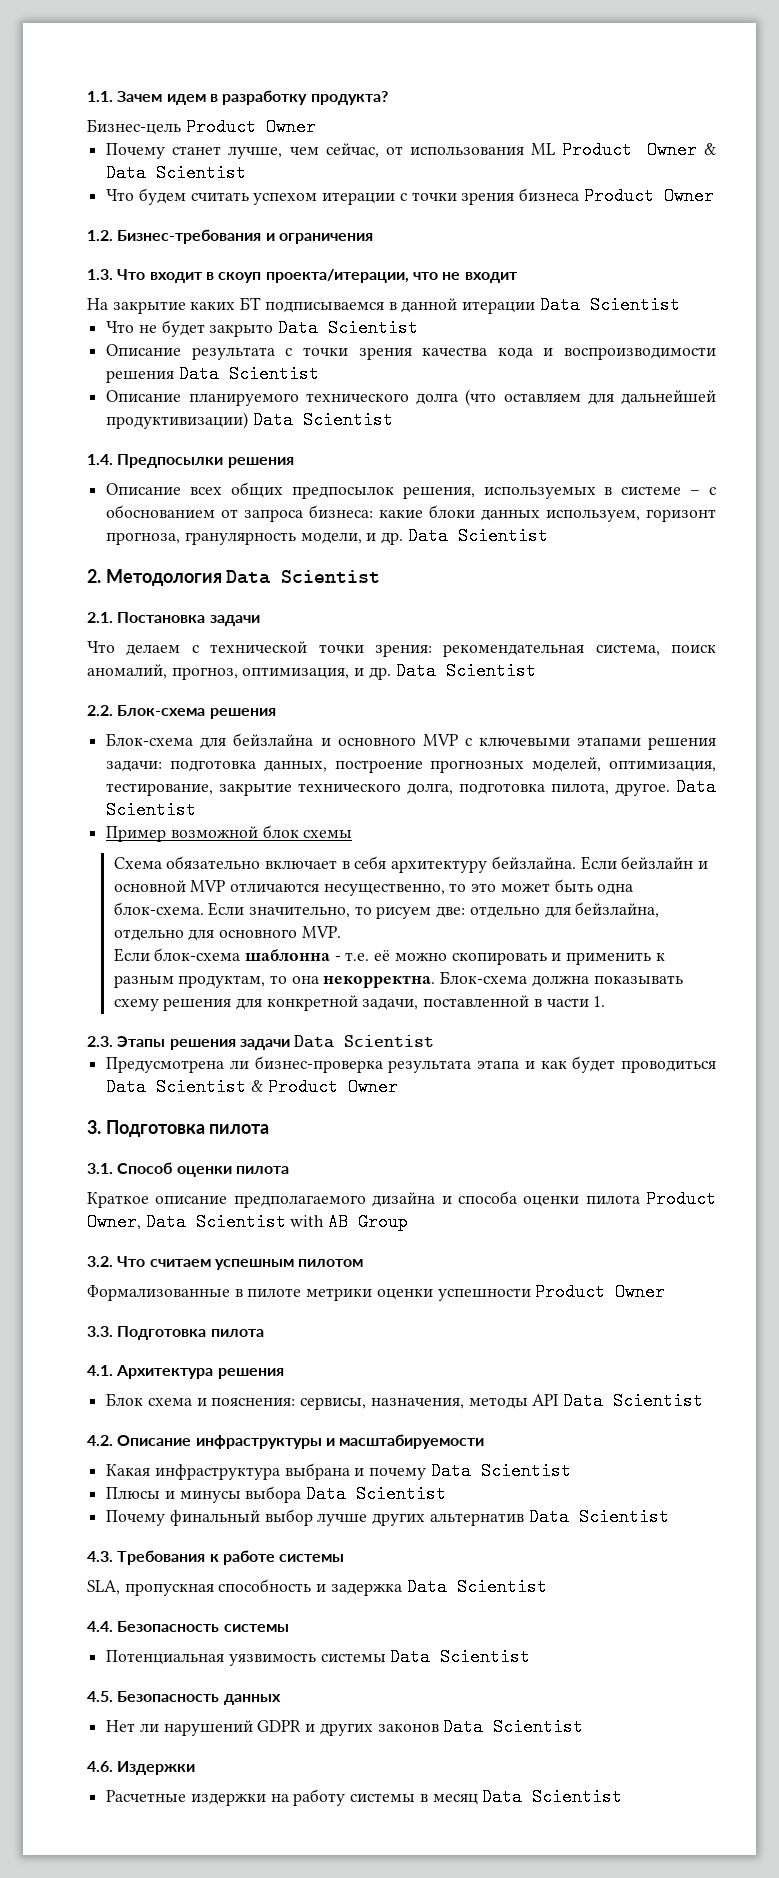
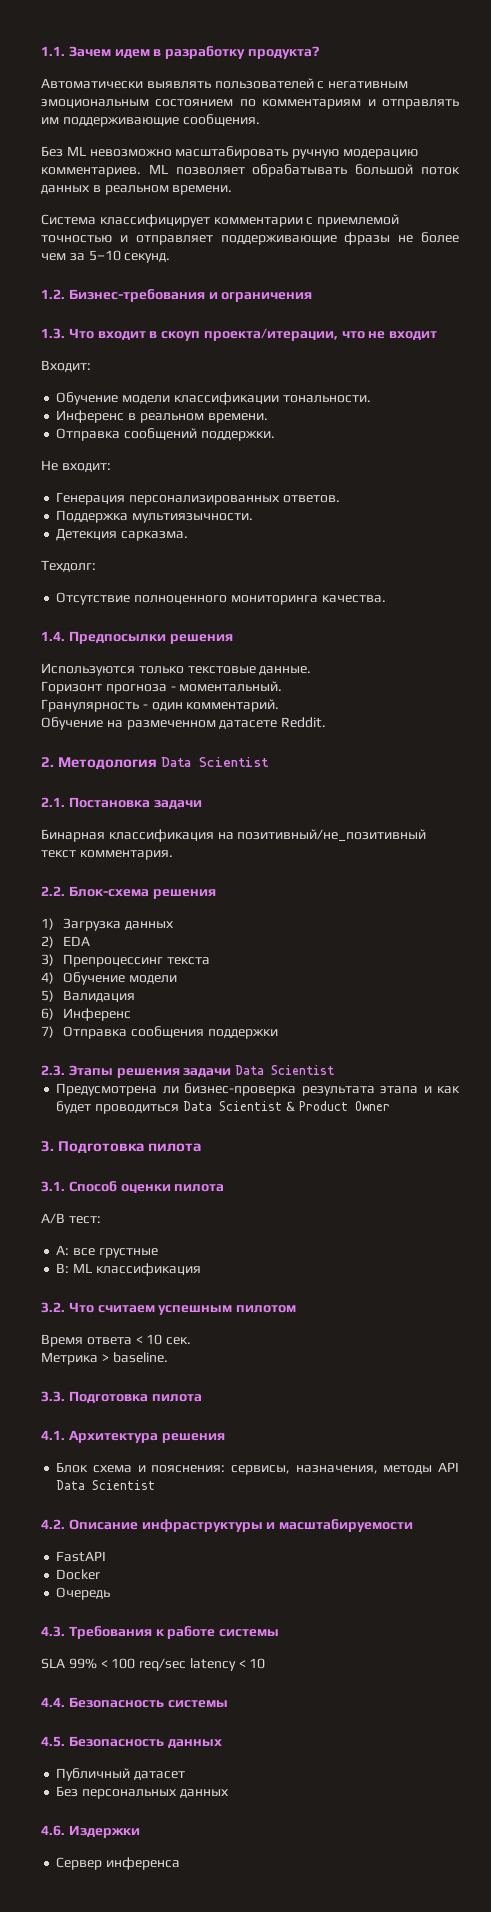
- Бизнес-цель Product Owner
- Почему станет лучше, чем сейчас, от использования ML Product Owner & Data Scientist
- Что будем считать успехом итерации с точки зрения бизнеса Product Owner
+ Автоматически выявлять пользователей с негативным эмоциональным состоянием по комментариям и отправлять им поддерживающие сообщения.
+ Без ML невозможно масштабировать ручную модерацию комментариев. ML позволяет обрабатывать большой поток данных в реальном времени.
+ Система классифицирует комментарии с приемлемой точностью и отправляет поддерживающие фразы не более чем за 5–10 секунд.
- На закрытие каких БТ подписываемся в данной итерации Data Scientist
- Что не будет закрыто Data Scientist
- Описание результата с точки зрения качества кода и воспроизводимости решения Data Scientist
- Описание планируемого технического долга (что оставляем для дальнейшей продуктивизации) Data Scientist
+ Входит:
+ Обучение модели классификации тональности.
+ Инференс в реальном времени.
+ Отправка сообщений поддержки.
+ Не входит:
+ Генерация персонализированных ответов.
+ Поддержка мультиязычности.
+ Детекция сарказма.
+ Техдолг:
+ Отсутствие полноценного мониторинга качества.
  1.4. Предпосылки решения
- Описание всех общих предпосылок решения, используемых в системе – с обоснованием от запроса бизнеса: какие блоки данных используем, горизонт прогноза, гранулярность модели, и др. Data Scientist
+ Используются только текстовые данные.
+ Горизонт прогноза - моментальный.
+ Гранулярность - один комментарий.
+ Обучение на размеченном датасете Reddit.
- Что делаем с технической точки зрения: рекомендательная система, поиск аномалий, прогноз, оптимизация, и др. Data Scientist
+ Бинарная классификация на позитивный/не_позитивный текст комментария.
  2.2. Блок-схема решения
- Блок-схема для бейзлайна и основного MVP с ключевыми этапами решения задачи: подготовка данных, построение прогнозных моделей, оптимизация, тестирование, закрытие технического долга, подготовка пилота, другое. Data Scientist
- Пример возможной блок схемы
- Схема обязательно включает в себя архитектуру бейзлайна. Если бейзлайн и основной MVP отличаются несущественно, то это может быть одна блок-схема. Если значительно, то рисуем две: отдельно для бейзлайна, отдельно для основного MVP.
- Если блок-схема шаблонна - т.е. её можно скопировать и применить к разным продуктам, то она некорректна. Блок-схема должна показывать схему решения для конкретной задачи, поставленной в части 1.
+ 1) Загрузка данных
+ 2) EDA
+ 3) Препроцессинг текста
+ 4) Обучение модели
+ 5) Валидация
+ 6) Инференс
+ 7) Отправка сообщения поддержки
- Краткое описание предполагаемого дизайна и способа оценки пилота Product Owner, Data Scientist with AB Group
+ A/B тест:
+ A: все грустные
+ B: ML классификация
- Формализованные в пилоте метрики оценки успешности Product Owner
+ Время ответа < 10 сек.
+ Метрика > baseline.
- Какая инфраструктура выбрана и почему Data Scientist
- Плюсы и минусы выбора Data Scientist
- Почему финальный выбор лучше других альтернатив Data Scientist
+ FastAPI
+ Docker
+ Очередь
- SLA, пропускная способность и задержка Data Scientist
+ SLA 99% < 100 req/sec latency < 10
  4.4. Безопасность системы
- Потенциальная уязвимость системы Data Scientist
  4.5. Безопасность данных
- Нет ли нарушений GDPR и других законов Data Scientist
+ Публичный датасет
+ Без персональных данных
  4.6. Издержки
- Расчетные издержки на работу системы в месяц Data Scientist
+ Сервер инференса

